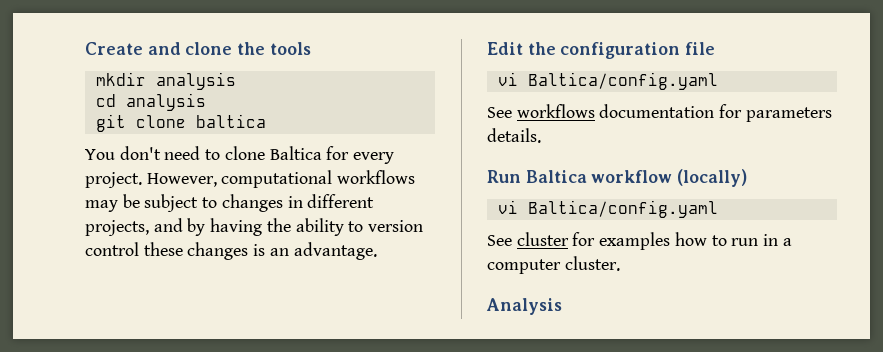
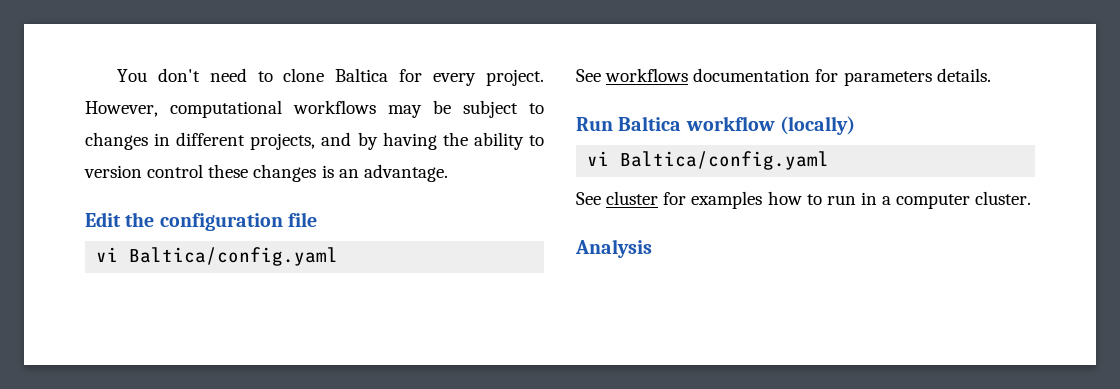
- Create and clone the tools
- mkdir analysis
- cd analysis
- git clone baltica

